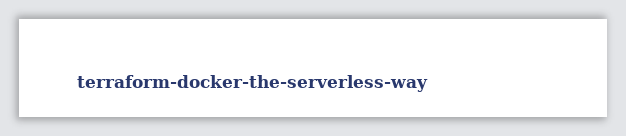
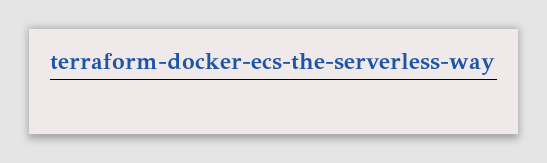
- terraform-docker-the-serverless-way
+ terraform-docker-ecs-the-serverless-way

